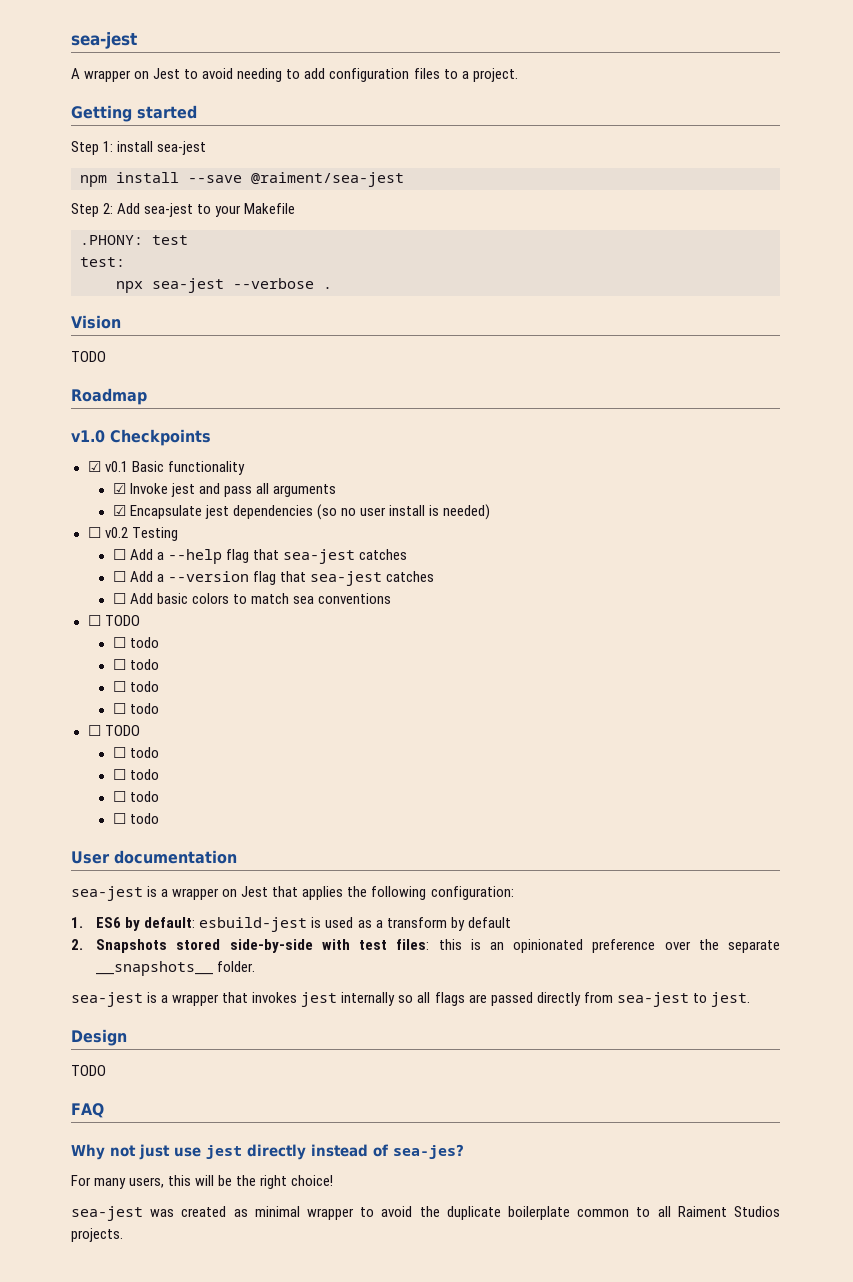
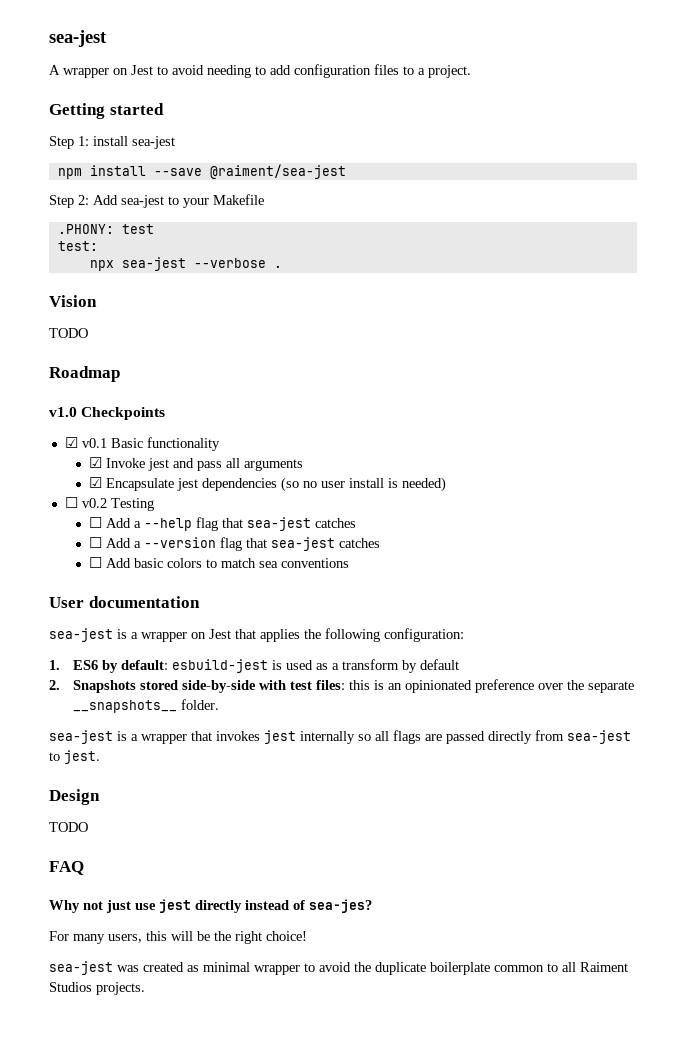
  ☐ Add basic colors to match sea conventions
- ☐ TODO
- ☐ todo
- ☐ todo
- ☐ todo
- ☐ todo
- ☐ TODO
- ☐ todo
- ☐ todo
- ☐ todo
- ☐ todo

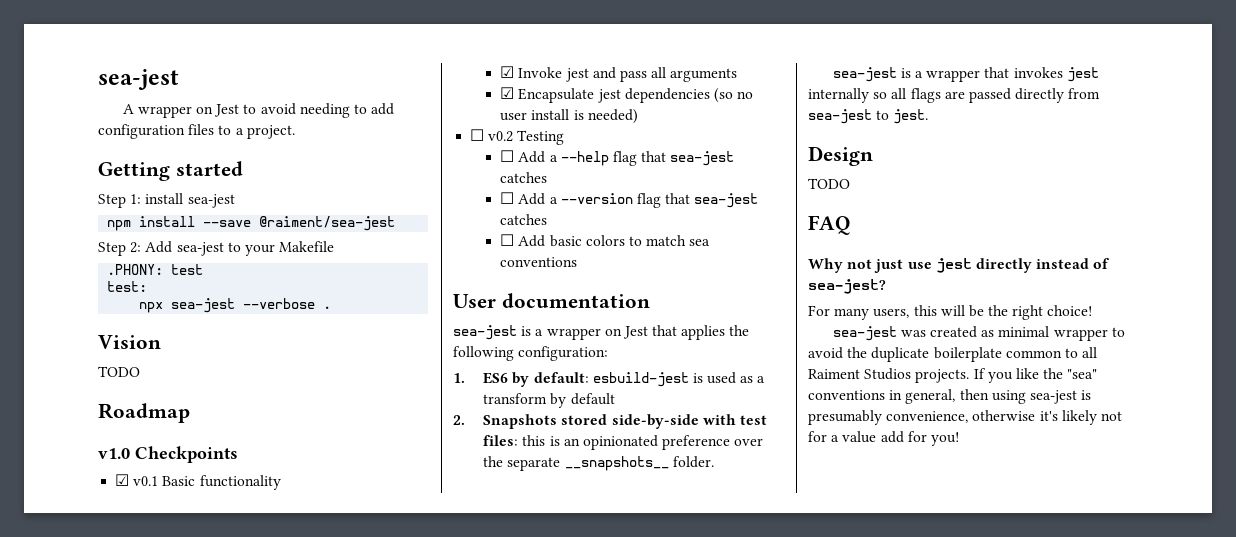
- Why not just use jest directly instead of sea-jes?
+ Why not just use jest directly instead of sea-jest?
+ If you like the "sea" conventions in general, then using sea-jest is presumably convenience, otherwise it's likely not for a value add for you!

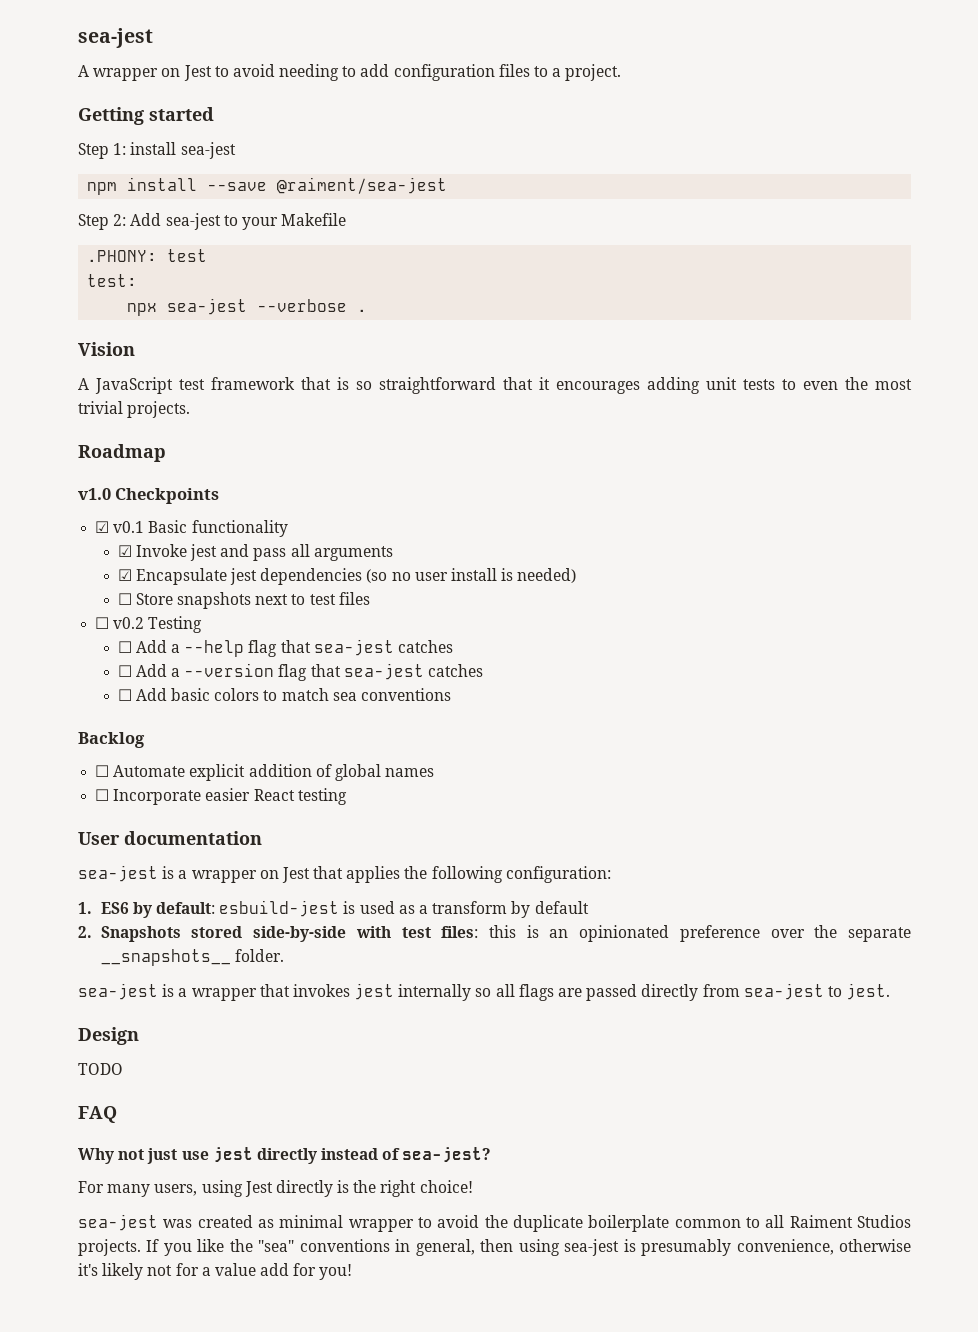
  Vision
- TODO
+ A JavaScript test framework that is so straightforward that it encourages adding unit tests to even the most trivial projects.
+ ☐ Store snapshots next to test files
+ Backlog
+ ☐ Automate explicit addition of global names
+ ☐ Incorporate easier React testing
- For many users, this will be the right choice!
+ For many users, using Jest directly is the right choice!

